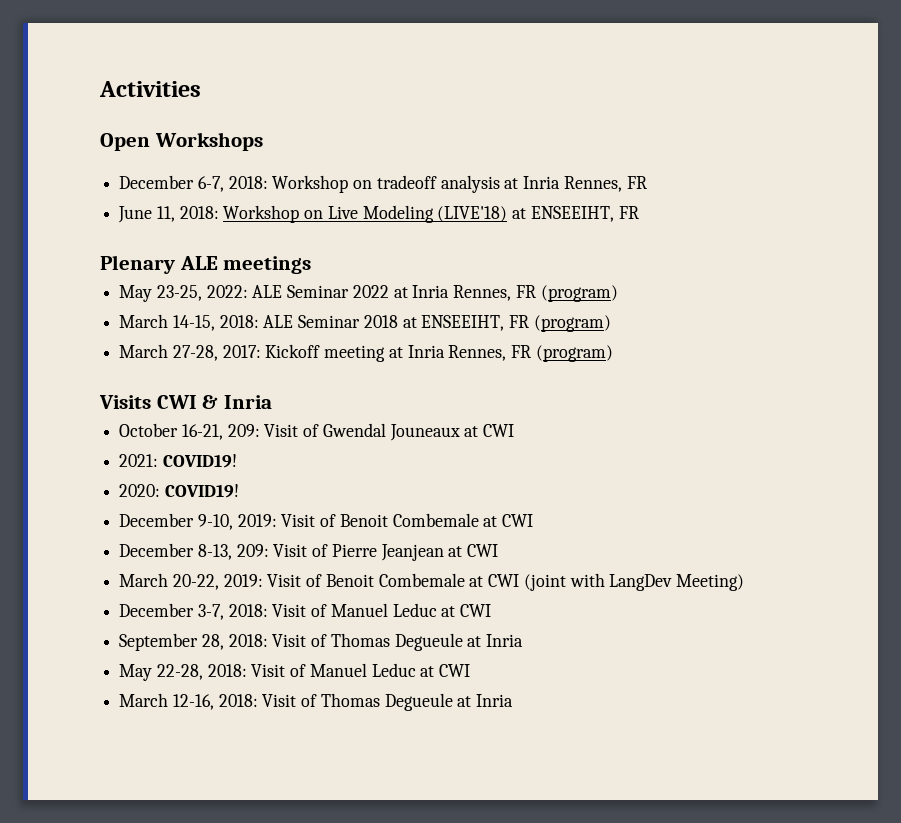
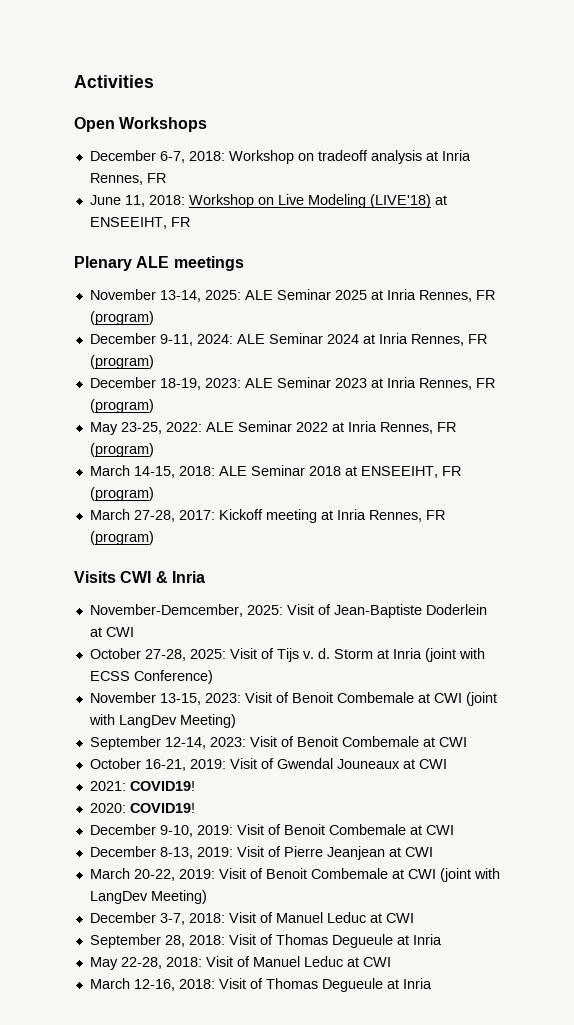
+ November 13-14, 2025: ALE Seminar 2025 at Inria Rennes, FR (program)
+ December 9-11, 2024: ALE Seminar 2024 at Inria Rennes, FR (program)
+ December 18-19, 2023: ALE Seminar 2023 at Inria Rennes, FR (program)
+ November-Demcember, 2025: Visit of Jean-Baptiste Doderlein at CWI
+ October 27-28, 2025: Visit of Tijs v. d. Storm at Inria (joint with ECSS Conference)
+ November 13-15, 2023: Visit of Benoit Combemale at CWI (joint with LangDev Meeting)
+ September 12-14, 2023: Visit of Benoit Combemale at CWI
- October 16-21, 209: Visit of Gwendal Jouneaux at CWI
+ October 16-21, 2019: Visit of Gwendal Jouneaux at CWI
- December 8-13, 209: Visit of Pierre Jeanjean at CWI
+ December 8-13, 2019: Visit of Pierre Jeanjean at CWI

